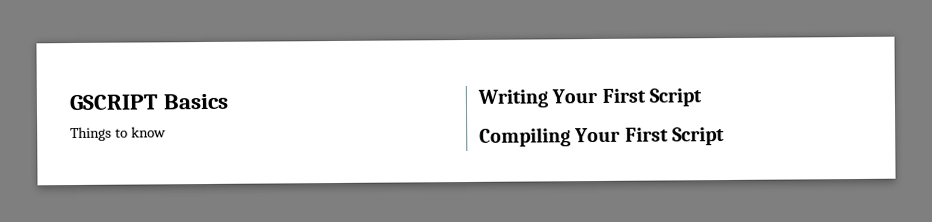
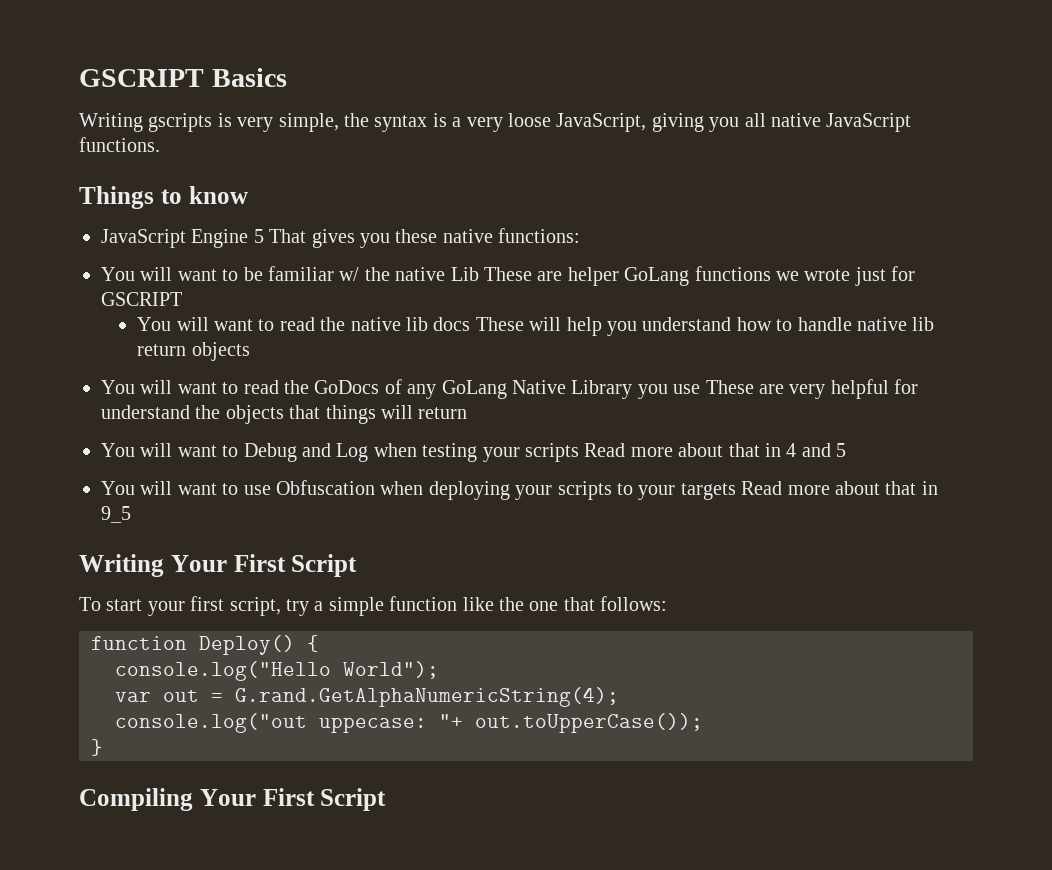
+ Writing gscripts is very simple, the syntax is a very loose JavaScript, giving you all native JavaScript functions.
  Things to know
+ JavaScript Engine 5 That gives you these native functions:
+ You will want to be familiar w/ the native Lib These are helper GoLang functions we wrote just for GSCRIPT
+ You will want to read the native lib docs These will help you understand how to handle native lib return objects
+ You will want to read the GoDocs of any GoLang Native Library you use These are very helpful for understand the objects that things will return
+ You will want to Debug and Log when testing your scripts Read more about that in 4 and 5
+ You will want to use Obfuscation when deploying your scripts to your targets Read more about that in 9_5
  Writing Your First Script
+ To start your first script, try a simple function like the one that follows:
+ function Deploy() {
+ console.log("Hello World");
+ var out = G.rand.GetAlphaNumericString(4);
+ console.log("out uppecase: "+ out.toUpperCase());
+ }

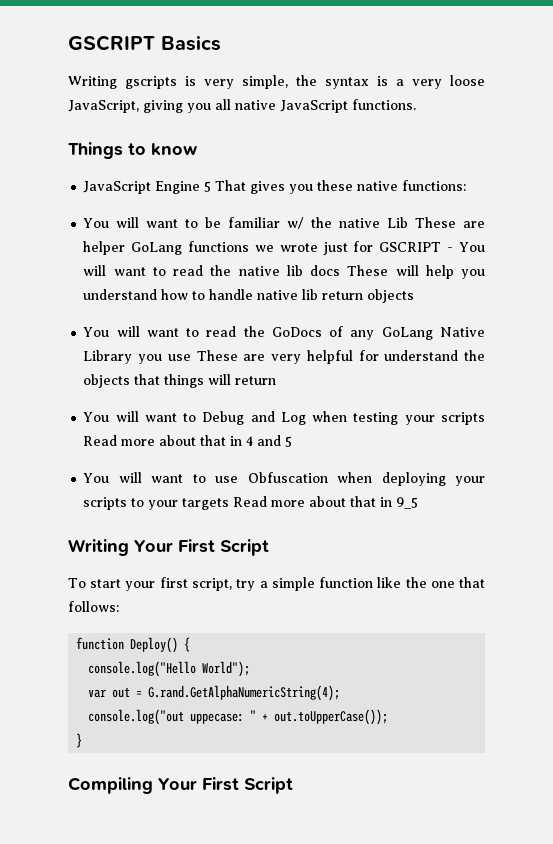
- You will want to be familiar w/ the native Lib These are helper GoLang functions we wrote just for GSCRIPT
- You will want to read the native lib docs These will help you understand how to handle native lib return objects
+ You will want to be familiar w/ the native Lib These are helper GoLang functions we wrote just for GSCRIPT - You will want to read the native lib docs These will help you understand how to handle native lib return objects
- console.log("out uppecase: "+ out.toUpperCase());
+ console.log("out uppecase: " + out.toUpperCase());

